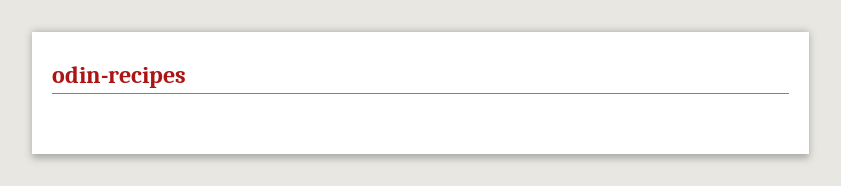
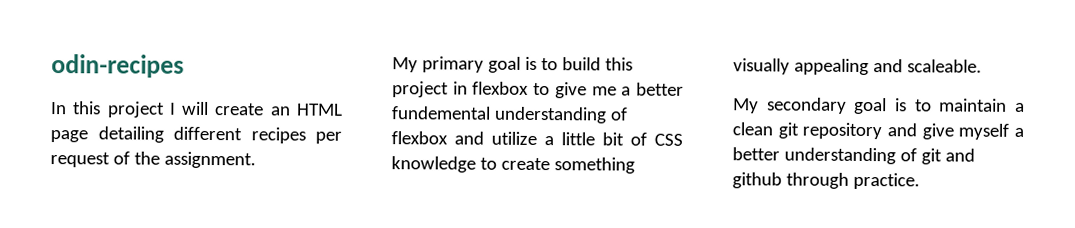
+ In this project I will create an HTML page detailing different recipes per request of the assignment.
+ My primary goal is to build this project in flexbox to give me a better fundemental understanding of flexbox and utilize a little bit of CSS knowledge to create something visually appealing and scaleable.
+ My secondary goal is to maintain a clean git repository and give myself a better understanding of git and github through practice.

